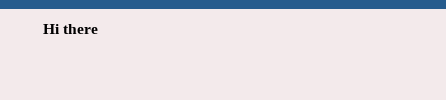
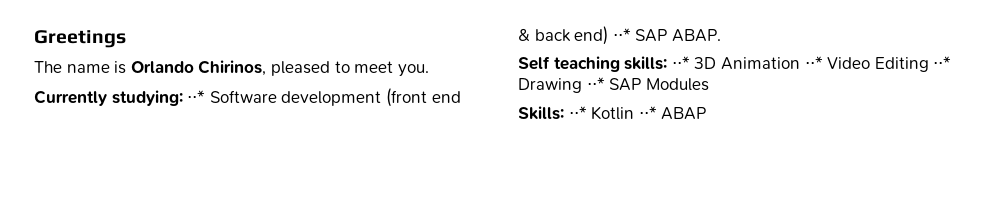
- Hi there
+ Greetings
+ The name is Orlando Chirinos, pleased to meet you.
+ Currently studying: ⋅⋅* Software development (front end & back end) ⋅⋅* SAP ABAP.
+ Self teaching skills: ⋅⋅* 3D Animation ⋅⋅* Video Editing ⋅⋅* Drawing ⋅⋅* SAP Modules
+ Skills: ⋅⋅* Kotlin ⋅⋅* ABAP

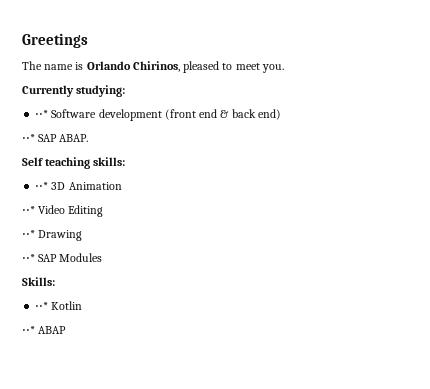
- Currently studying: ⋅⋅* Software development (front end & back end) ⋅⋅* SAP ABAP.
+ Currently studying:
+ ⋅⋅* Software development (front end & back end)
+ ⋅⋅* SAP ABAP.
- Self teaching skills: ⋅⋅* 3D Animation ⋅⋅* Video Editing ⋅⋅* Drawing ⋅⋅* SAP Modules
+ Self teaching skills:
+ ⋅⋅* 3D Animation
+ ⋅⋅* Video Editing
+ ⋅⋅* Drawing
+ ⋅⋅* SAP Modules
- Skills: ⋅⋅* Kotlin ⋅⋅* ABAP
+ Skills:
+ ⋅⋅* Kotlin
+ ⋅⋅* ABAP

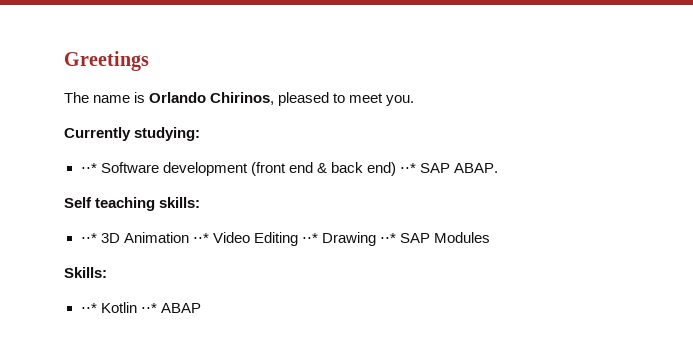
- ⋅⋅* Software development (front end & back end)
- ⋅⋅* SAP ABAP.
+ ⋅⋅* Software development (front end & back end) ⋅⋅* SAP ABAP.
- ⋅⋅* 3D Animation
- ⋅⋅* Video Editing
- ⋅⋅* Drawing
- ⋅⋅* SAP Modules
+ ⋅⋅* 3D Animation ⋅⋅* Video Editing ⋅⋅* Drawing ⋅⋅* SAP Modules
- ⋅⋅* Kotlin
- ⋅⋅* ABAP
+ ⋅⋅* Kotlin ⋅⋅* ABAP

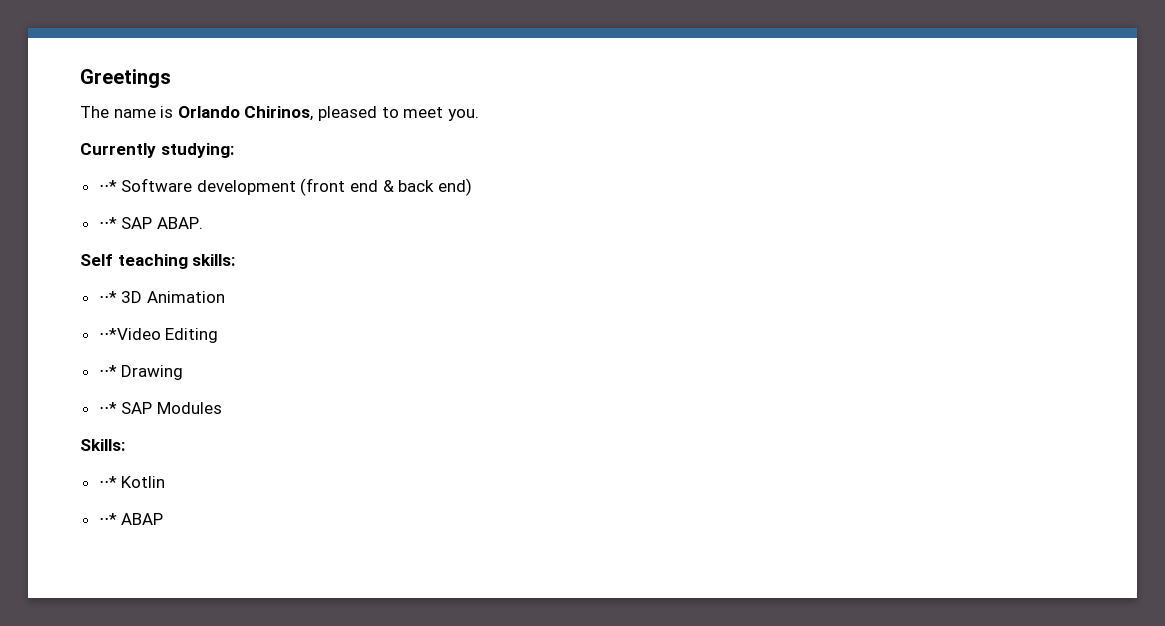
- ⋅⋅* Software development (front end & back end) ⋅⋅* SAP ABAP.
+ ⋅⋅* Software development (front end & back end)
+ ⋅⋅* SAP ABAP.
- ⋅⋅* 3D Animation ⋅⋅* Video Editing ⋅⋅* Drawing ⋅⋅* SAP Modules
+ ⋅⋅* 3D Animation
+ ⋅⋅*Video Editing
+ ⋅⋅* Drawing
+ ⋅⋅* SAP Modules
- ⋅⋅* Kotlin ⋅⋅* ABAP
+ ⋅⋅* Kotlin
+ ⋅⋅* ABAP

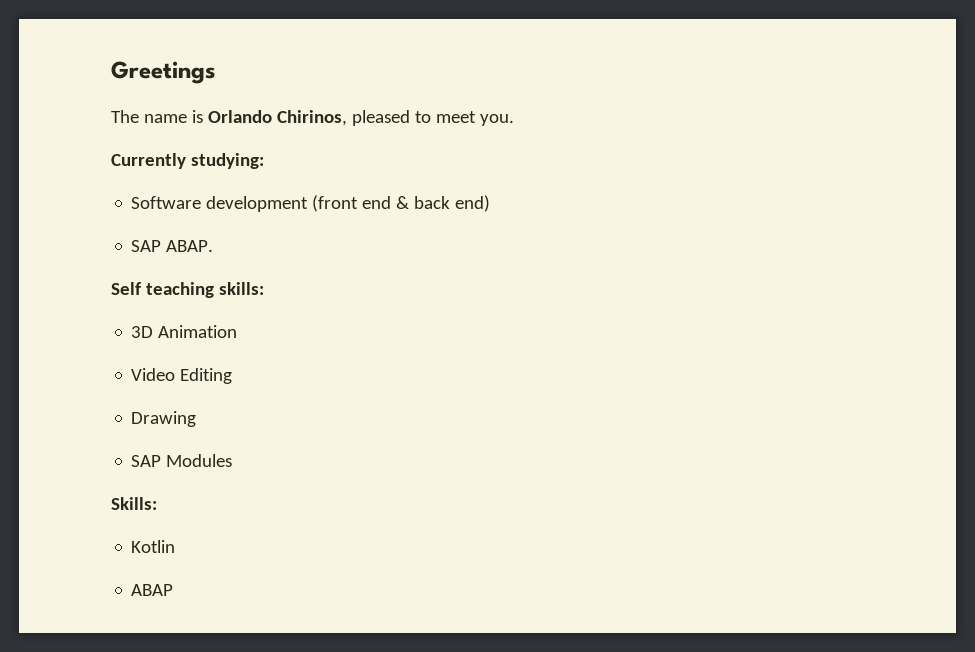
- ⋅⋅* Software development (front end & back end)
+ Software development (front end & back end)
- ⋅⋅* SAP ABAP.
+ SAP ABAP.
- ⋅⋅* 3D Animation
+ 3D Animation
- ⋅⋅*Video Editing
+ Video Editing
- ⋅⋅* Drawing
+ Drawing
- ⋅⋅* SAP Modules
+ SAP Modules
- ⋅⋅* Kotlin
+ Kotlin
- ⋅⋅* ABAP
+ ABAP

